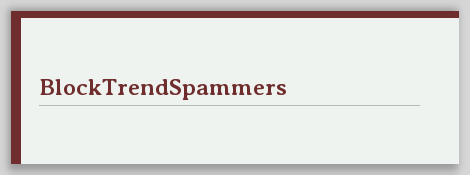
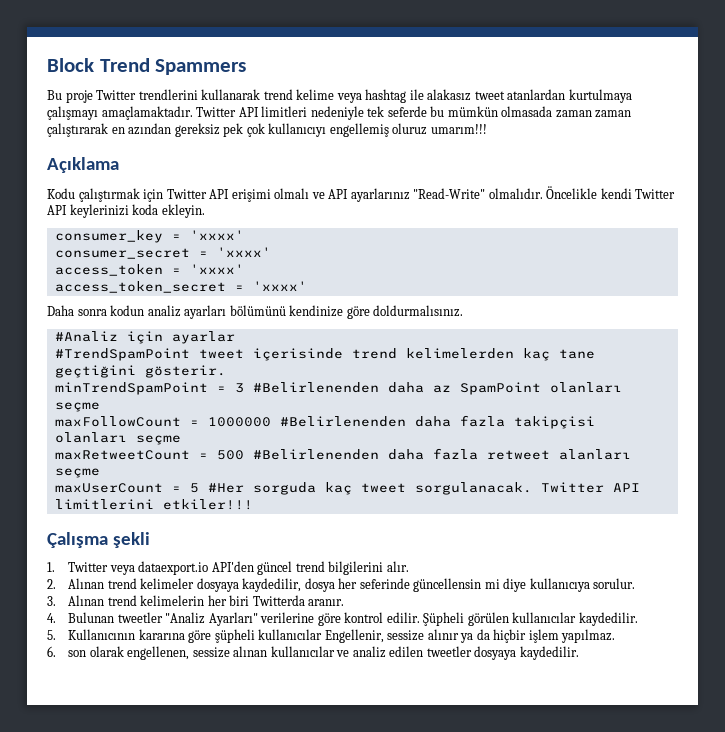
- BlockTrendSpammers
+ Block Trend Spammers
+ Bu proje Twitter trendlerini kullanarak trend kelime veya hashtag ile alakasız tweet atanlardan kurtulmaya çalışmayı amaçlamaktadır. Twitter API limitleri nedeniyle tek seferde bu mümkün olmasada zaman zaman çalıştırarak en azından gereksiz pek çok kullanıcıyı engellemiş oluruz umarım!!!
+ Açıklama
+ Kodu çalıştırmak için Twitter API erişimi olmalı ve API ayarlarınız "Read-Write" olmalıdır. Öncelikle kendi Twitter API keylerinizi koda ekleyin.
+ consumer_key = 'xxxx'
+ consumer_secret = 'xxxx'
+ access_token = 'xxxx'
+ access_token_secret = 'xxxx'
+ Daha sonra kodun analiz ayarları bölümünü kendinize göre doldurmalısınız.
+ #Analiz için ayarlar
+ #TrendSpamPoint tweet içerisinde trend kelimelerden kaç tane geçtiğini gösterir.
+ minTrendSpamPoint = 3 #Belirlenenden daha az SpamPoint olanları seçme
+ maxFollowCount = 1000000 #Belirlenenden daha fazla takipçisi olanları seçme
+ maxRetweetCount = 500 #Belirlenenden daha fazla retweet alanları seçme
+ maxUserCount = 5 #Her sorguda kaç tweet sorgulanacak. Twitter API limitlerini etkiler!!!
+ Çalışma şekli
+ 1. Twitter veya dataexport.io API'den güncel trend bilgilerini alır.
+ 2. Alınan trend kelimeler dosyaya kaydedilir, dosya her seferinde güncellensin mi diye kullanıcıya sorulur.
+ 3. Alınan trend kelimelerin her biri Twitterda aranır.
+ 4. Bulunan tweetler "Analiz Ayarları" verilerine göre kontrol edilir. Şüpheli görülen kullanıcılar kaydedilir.
+ 5. Kullanıcının kararına göre şüpheli kullanıcılar Engellenir, sessize alınır ya da hiçbir işlem yapılmaz.
+ 6. son olarak engellenen, sessize alınan kullanıcılar ve analiz edilen tweetler dosyaya kaydedilir.

